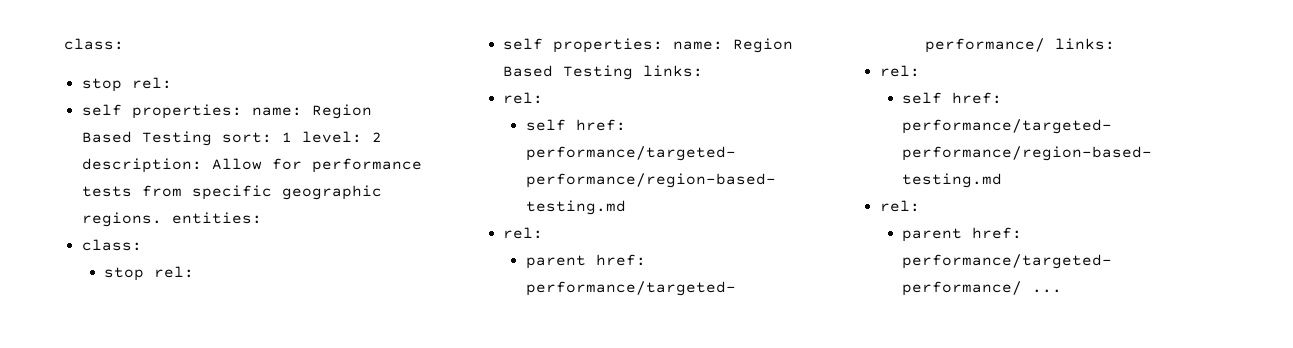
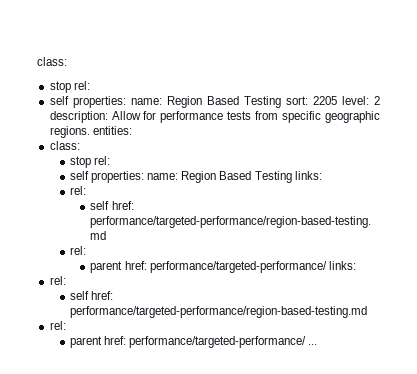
- self properties: name: Region Based Testing sort: 1 level: 2 description: Allow for performance tests from specific geographic regions. entities:
+ self properties: name: Region Based Testing sort: 2205 level: 2 description: Allow for performance tests from specific geographic regions. entities:

